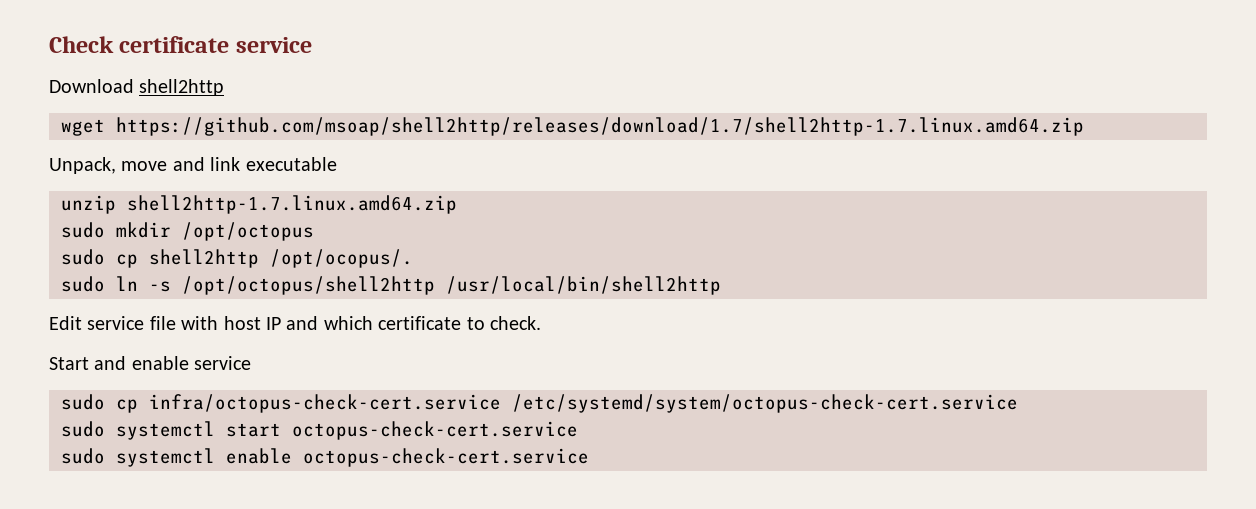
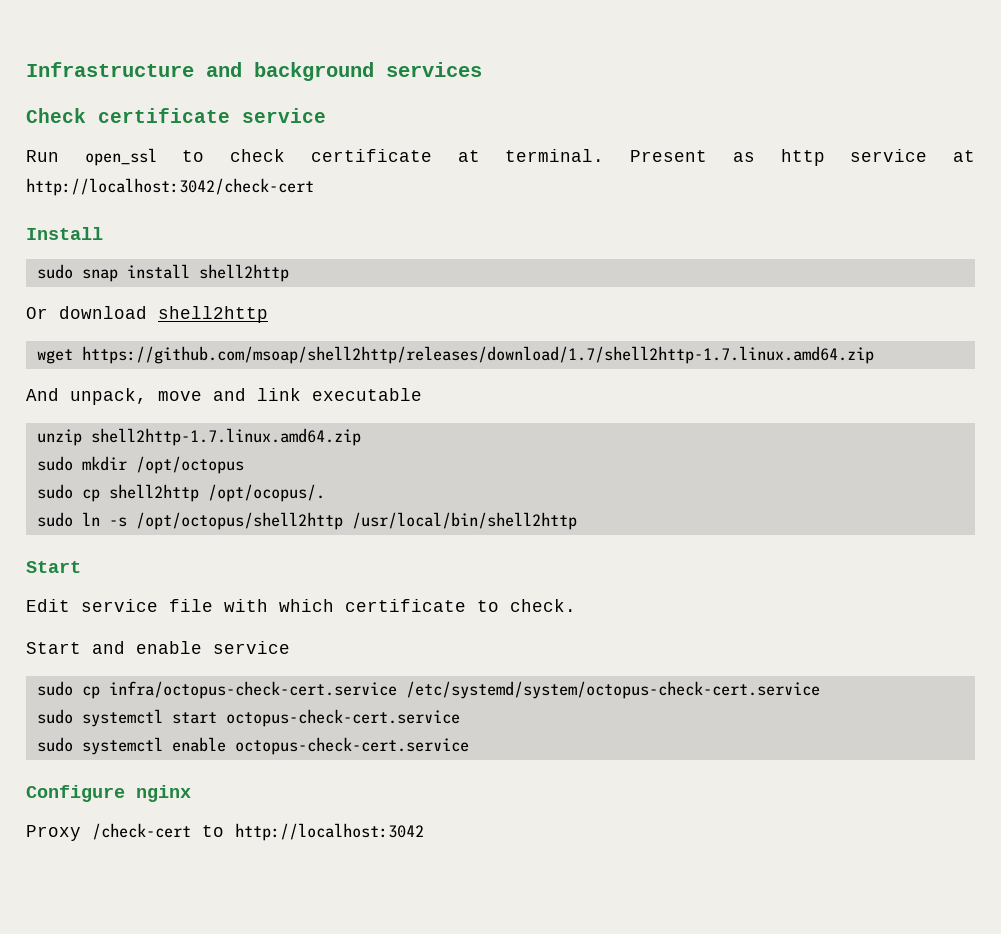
+ Infrastructure and background services
- Download shell2http
+ Run open_ssl to check certificate at terminal. Present as http service at http://localhost:3042/check-cert
+ Install
+ sudo snap install shell2http
+ Or download shell2http
- Unpack, move and link executable
+ And unpack, move and link executable
  sudo ln -s /opt/octopus/shell2http /usr/local/bin/shell2http
+ Start
- Edit service file with host IP and which certificate to check.
+ Edit service file with which certificate to check.
+ Configure nginx
+ Proxy /check-cert to http://localhost:3042

